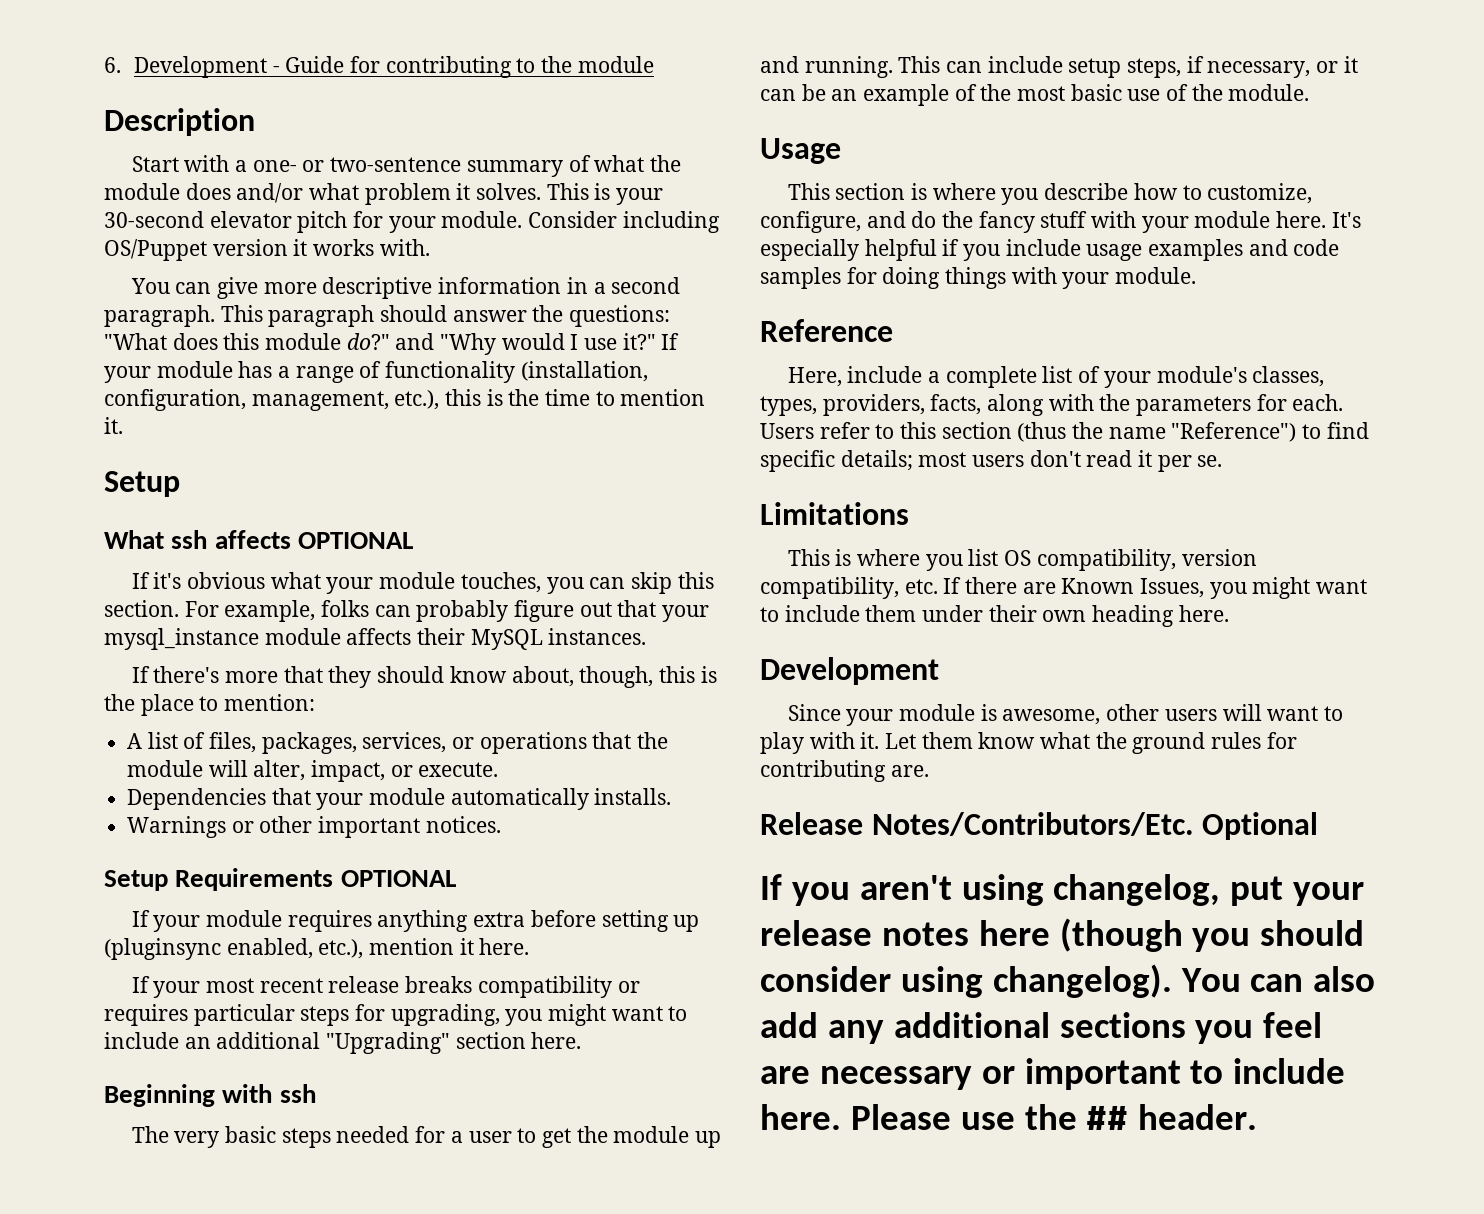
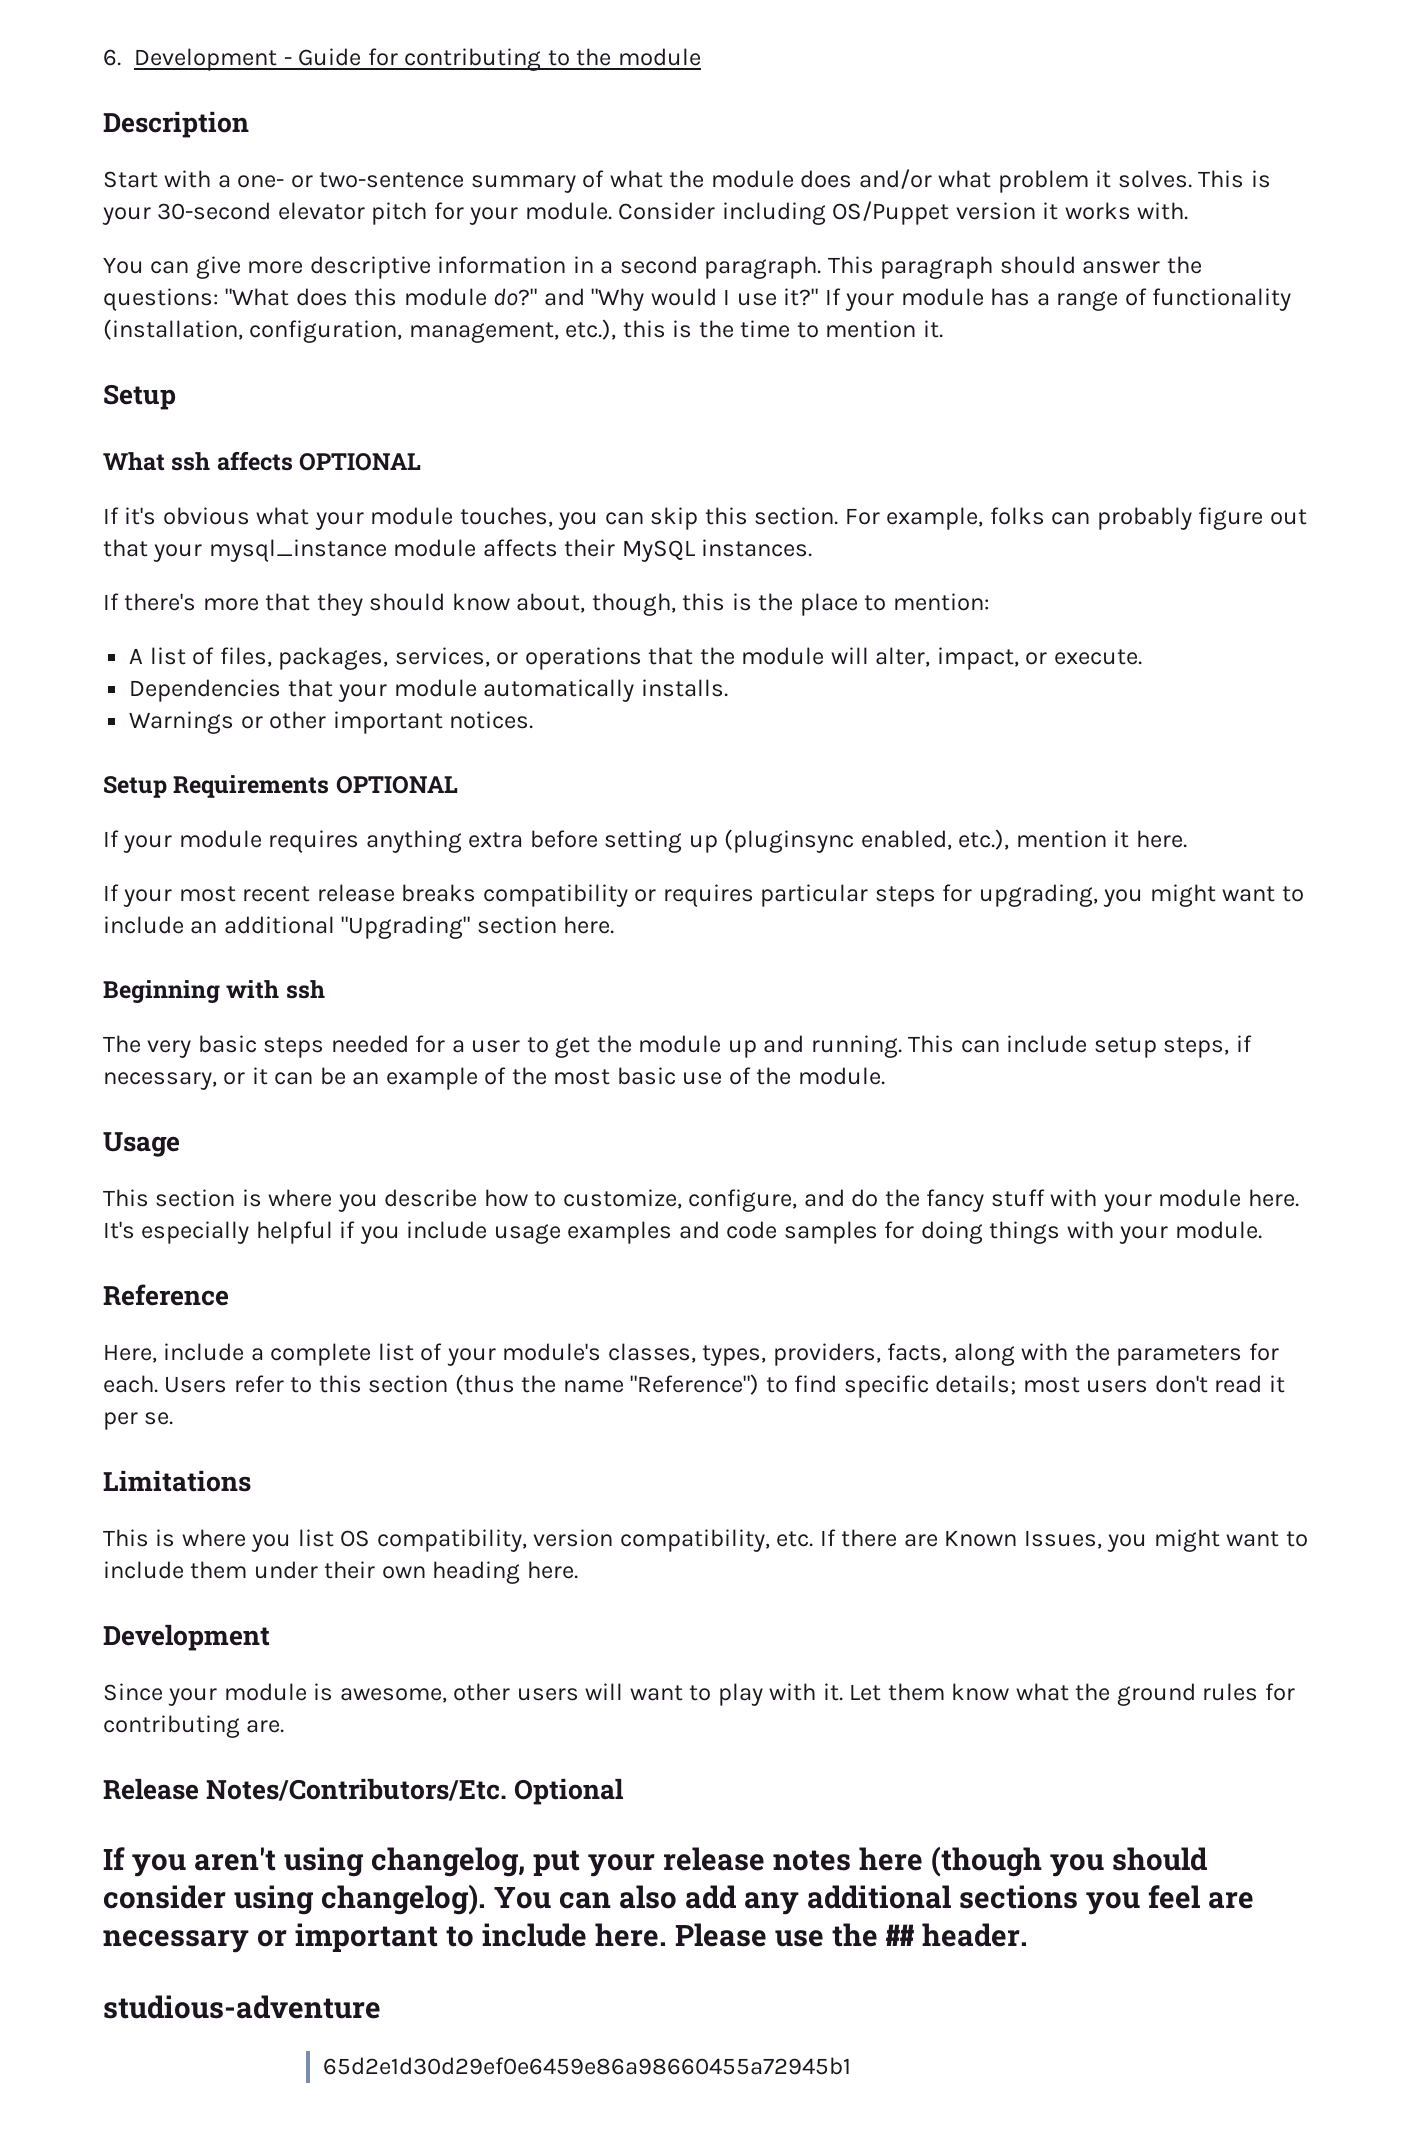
+ studious-adventure
+ 65d2e1d30d29ef0e6459e86a98660455a72945b1

